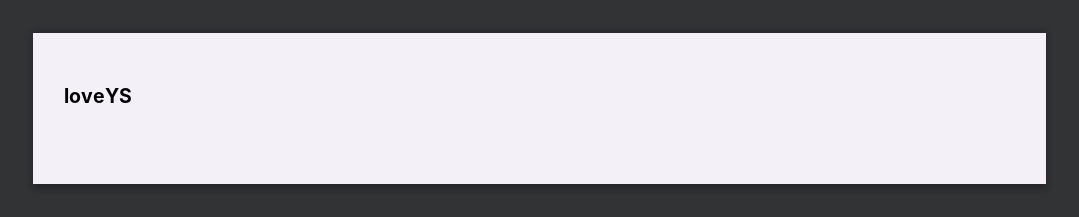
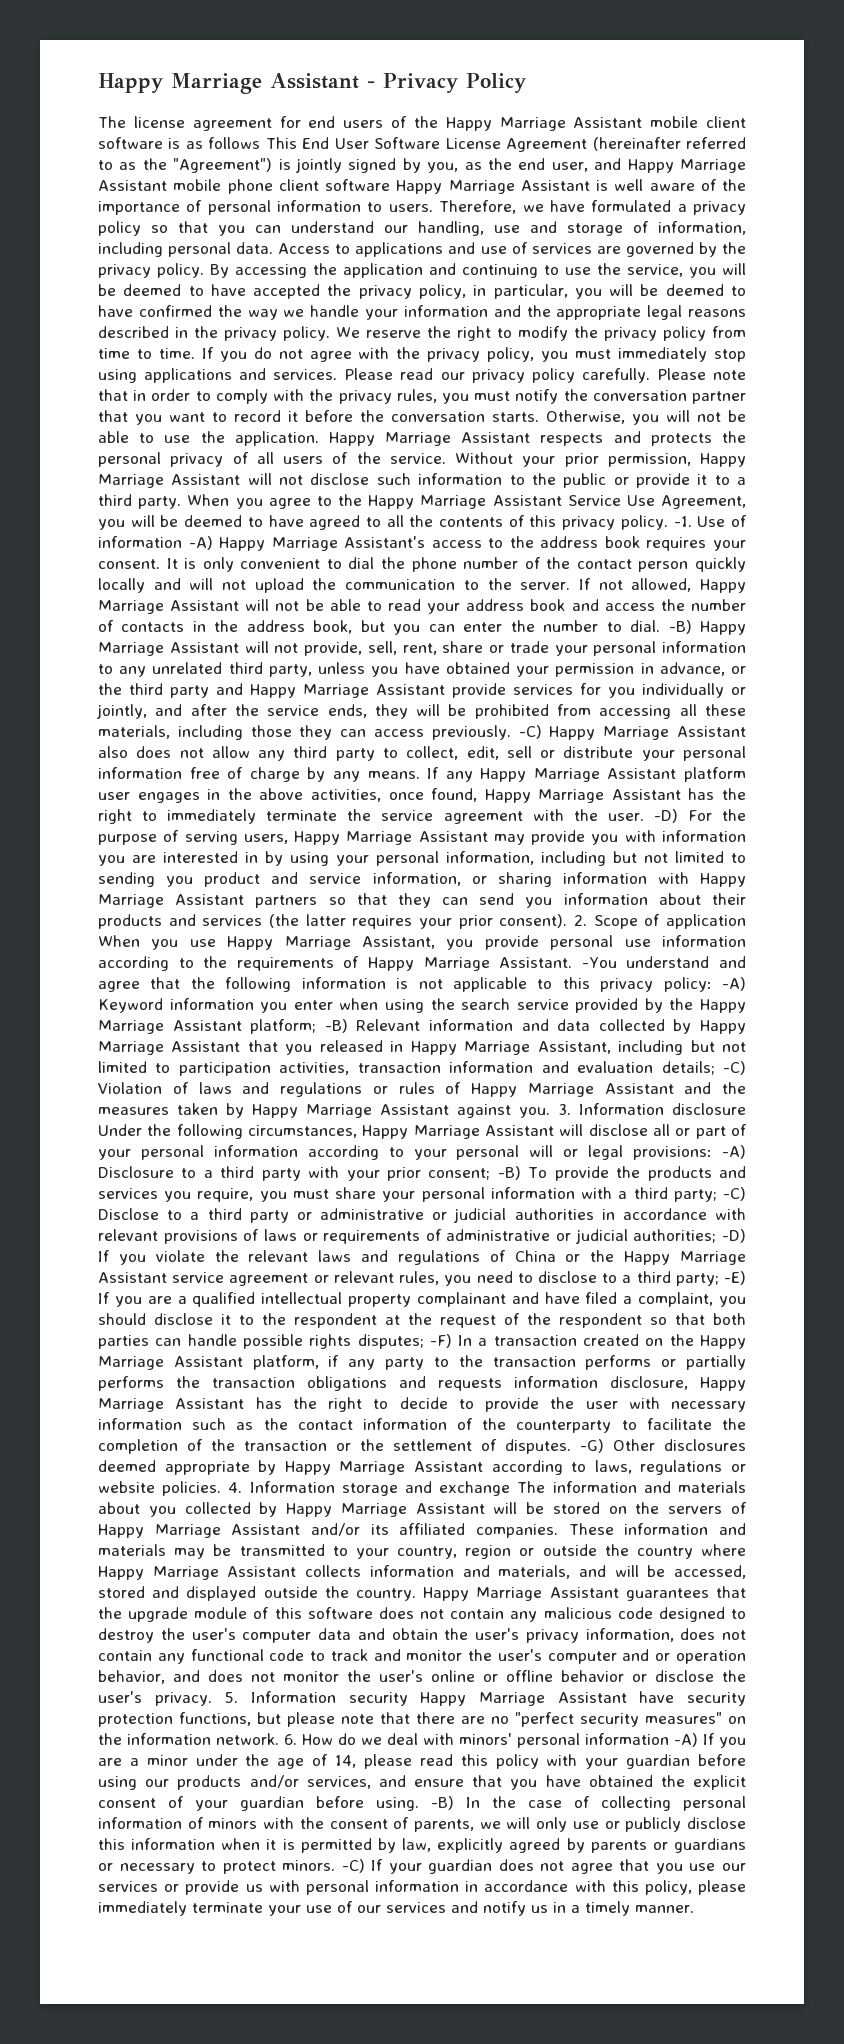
- loveYS
+ Happy Marriage Assistant - Privacy Policy
+ The license agreement for end users of the Happy Marriage Assistant mobile client software is as follows This End User Software License Agreement (hereinafter referred to as the "Agreement") is jointly signed by you, as the end user, and Happy Marriage Assistant mobile phone client software Happy Marriage Assistant is well aware of the importance of personal information to users. Therefore, we have formulated a privacy policy so that you can understand our handling, use and storage of information, including personal data. Access to applications and use of services are governed by the privacy policy. By accessing the application and continuing to use the service, you will be deemed to have accepted the privacy policy, in particular, you will be deemed to have confirmed the way we handle your information and the appropriate legal reasons described in the privacy policy. We reserve the right to modify the privacy policy from time to time. If you do not agree with the privacy policy, you must immediately stop using applications and services. Please read our privacy policy carefully. Please note that in order to comply with the privacy rules, you must notify the conversation partner that you want to record it before the conversation starts. Otherwise, you will not be able to use the application. Happy Marriage Assistant respects and protects the personal privacy of all users of the service. Without your prior permission, Happy Marriage Assistant will not disclose such information to the public or provide it to a third party. When you agree to the Happy Marriage Assistant Service Use Agreement, you will be deemed to have agreed to all the contents of this privacy policy. -1. Use of information -A) Happy Marriage Assistant's access to the address book requires your consent. It is only convenient to dial the phone number of the contact person quickly locally and will not upload the communication to the server. If not allowed, Happy Marriage Assistant will not be able to read your address book and access the number of contacts in the address book, but you can enter the number to dial. -B) Happy Marriage Assistant will not provide, sell, rent, share or trade your personal information to any unrelated third party, unless you have obtained your permission in advance, or the third party and Happy Marriage Assistant provide services for you individually or jointly, and after the service ends, they will be prohibited from accessing all these materials, including those they can access previously. -C) Happy Marriage Assistant also does not allow any third party to collect, edit, sell or distribute your personal information free of charge by any means. If any Happy Marriage Assistant platform user engages in the above activities, once found, Happy Marriage Assistant has the right to immediately terminate the service agreement with the user. -D) For the purpose of serving users, Happy Marriage Assistant may provide you with information you are interested in by using your personal information, including but not limited to sending you product and service information, or sharing information with Happy Marriage Assistant partners so that they can send you information about their products and services (the latter requires your prior consent). 2. Scope of application When you use Happy Marriage Assistant, you provide personal use information according to the requirements of Happy Marriage Assistant. -You understand and agree that the following information is not applicable to this privacy policy: -A) Keyword information you enter when using the search service provided by the Happy Marriage Assistant platform; -B) Relevant information and data collected by Happy Marriage Assistant that you released in Happy Marriage Assistant, including but not limited to participation activities, transaction information and evaluation details; -C) Violation of laws and regulations or rules of Happy Marriage Assistant and the measures taken by Happy Marriage Assistant against you. 3. Information disclosure Under the following circumstances, Happy Marriage Assistant will disclose all or part of your personal information according to your personal will or legal provisions: -A) Disclosure to a third party with your prior consent; -B) To provide the products and services you require, you must share your personal information with a third party; -C) Disclose to a third party or administrative or judicial authorities in accordance with relevant provisions of laws or requirements of administrative or judicial authorities; -D) If you violate the relevant laws and regulations of China or the Happy Marriage Assistant service agreement or relevant rules, you need to disclose to a third party; -E) If you are a qualified intellectual property complainant and have filed a complaint, you should disclose it to the respondent at the request of the respondent so that both parties can handle possible rights disputes; -F) In a transaction created on the Happy Marriage Assistant platform, if any party to the transaction performs or partially performs the transaction obligations and requests information disclosure, Happy Marriage Assistant has the right to decide to provide the user with necessary information such as the contact information of the counterparty to facilitate the completion of the transaction or the settlement of disputes. -G) Other disclosures deemed appropriate by Happy Marriage Assistant according to laws, regulations or website policies. 4. Information storage and exchange The information and materials about you collected by Happy Marriage Assistant will be stored on the servers of Happy Marriage Assistant and/or its affiliated companies. These information and materials may be transmitted to your country, region or outside the country where Happy Marriage Assistant collects information and materials, and will be accessed, stored and displayed outside the country. Happy Marriage Assistant guarantees that the upgrade module of this software does not contain any malicious code designed to destroy the user's computer data and obtain the user's privacy information, does not contain any functional code to track and monitor the user's computer and or operation behavior, and does not monitor the user's online or offline behavior or disclose the user's privacy. 5. Information security Happy Marriage Assistant have security protection functions, but please note that there are no "perfect security measures" on the information network. 6. How do we deal with minors' personal information -A) If you are a minor under the age of 14, please read this policy with your guardian before using our products and/or services, and ensure that you have obtained the explicit consent of your guardian before using. -B) In the case of collecting personal information of minors with the consent of parents, we will only use or publicly disclose this information when it is permitted by law, explicitly agreed by parents or guardians or necessary to protect minors. -C) If your guardian does not agree that you use our services or provide us with personal information in accordance with this policy, please immediately terminate your use of our services and notify us in a timely manner.

